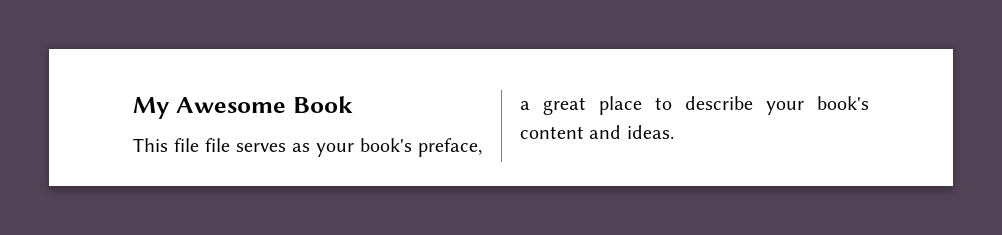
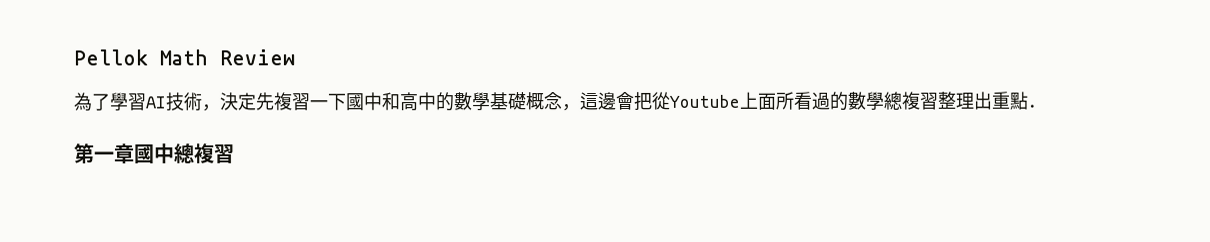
- My Awesome Book
- This file file serves as your book's preface, a great place to describe your book's content and ideas.
+ Pellok Math Review
+ 為了學習AI技術，決定先複習一下國中和高中的數學基礎概念，這邊會把從Youtube上面所看過的數學總複習整理出重點．
+ 第一章國中總複習

